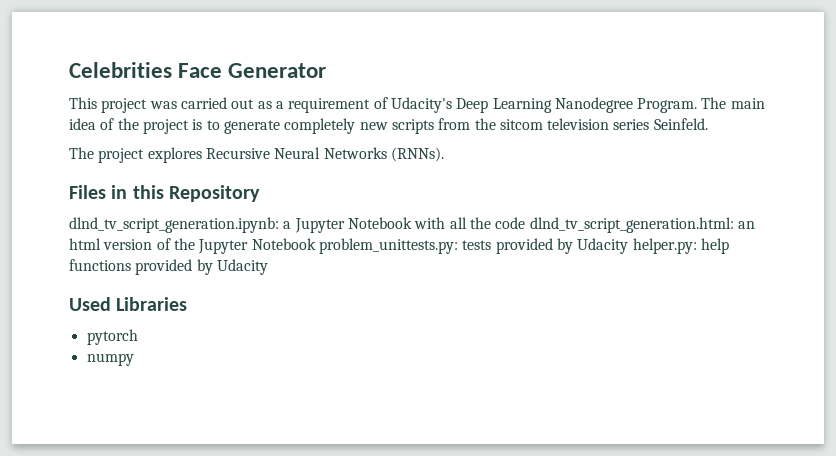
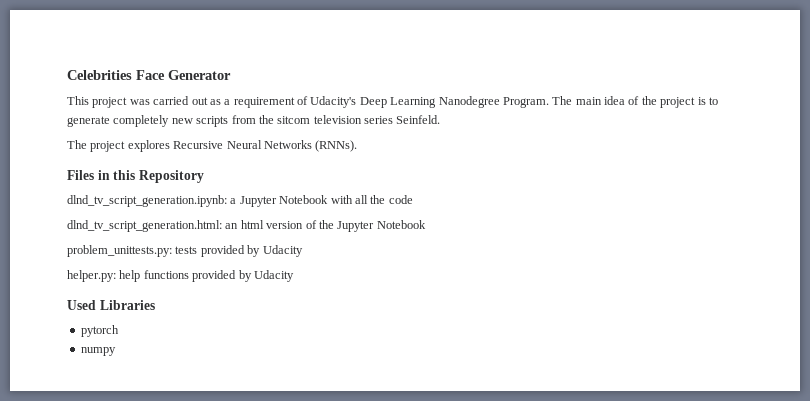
- dlnd_tv_script_generation.ipynb: a Jupyter Notebook with all the code dlnd_tv_script_generation.html: an html version of the Jupyter Notebook problem_unittests.py: tests provided by Udacity helper.py: help functions provided by Udacity
+ dlnd_tv_script_generation.ipynb: a Jupyter Notebook with all the code
+ dlnd_tv_script_generation.html: an html version of the Jupyter Notebook
+ problem_unittests.py: tests provided by Udacity
+ helper.py: help functions provided by Udacity

